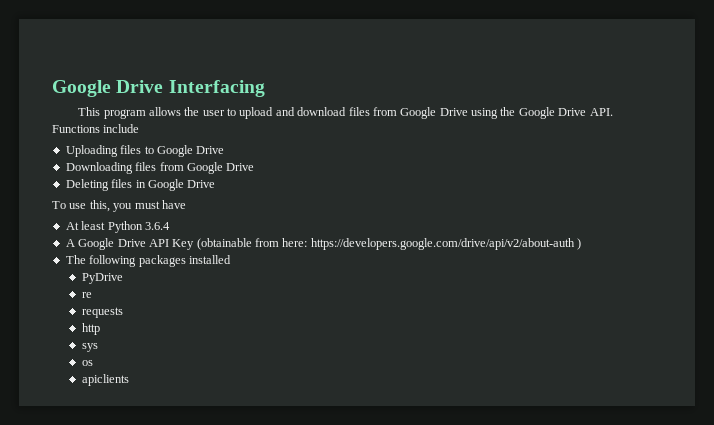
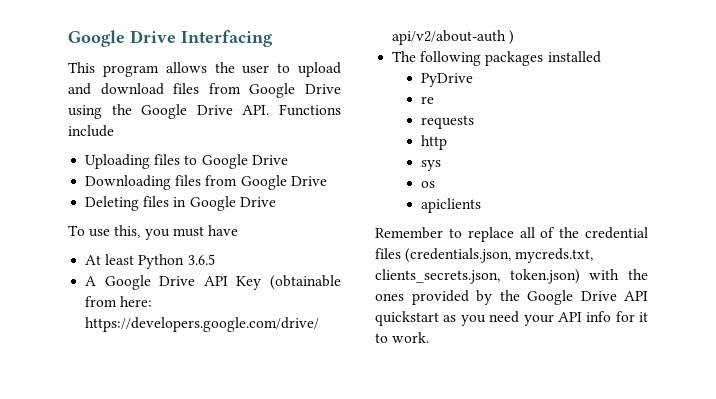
- At least Python 3.6.4
+ At least Python 3.6.5
+ Remember to replace all of the credential files (credentials.json, mycreds.txt, clients_secrets.json, token.json) with the ones provided by the Google Drive API quickstart as you need your API info for it to work.

